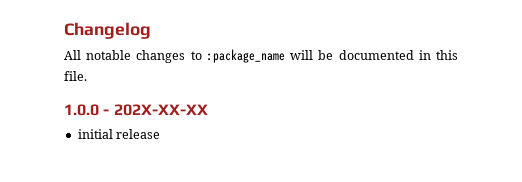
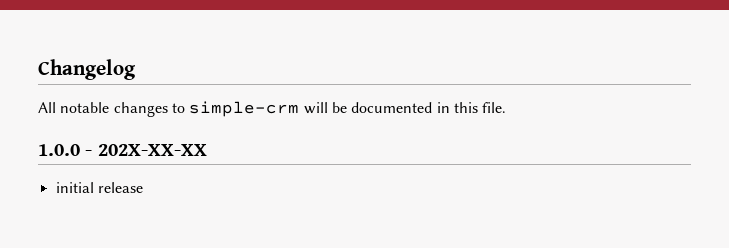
- All notable changes to :package_name will be documented in this file.
+ All notable changes to simple-crm will be documented in this file.

